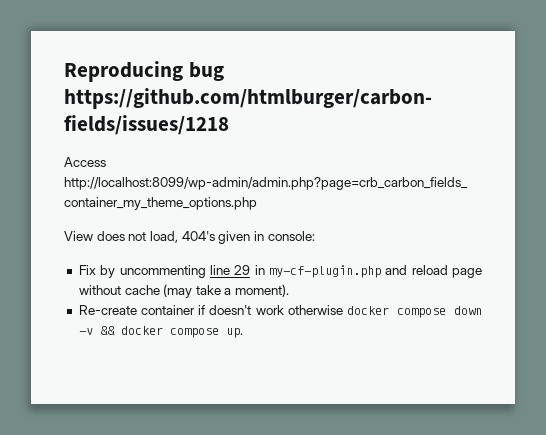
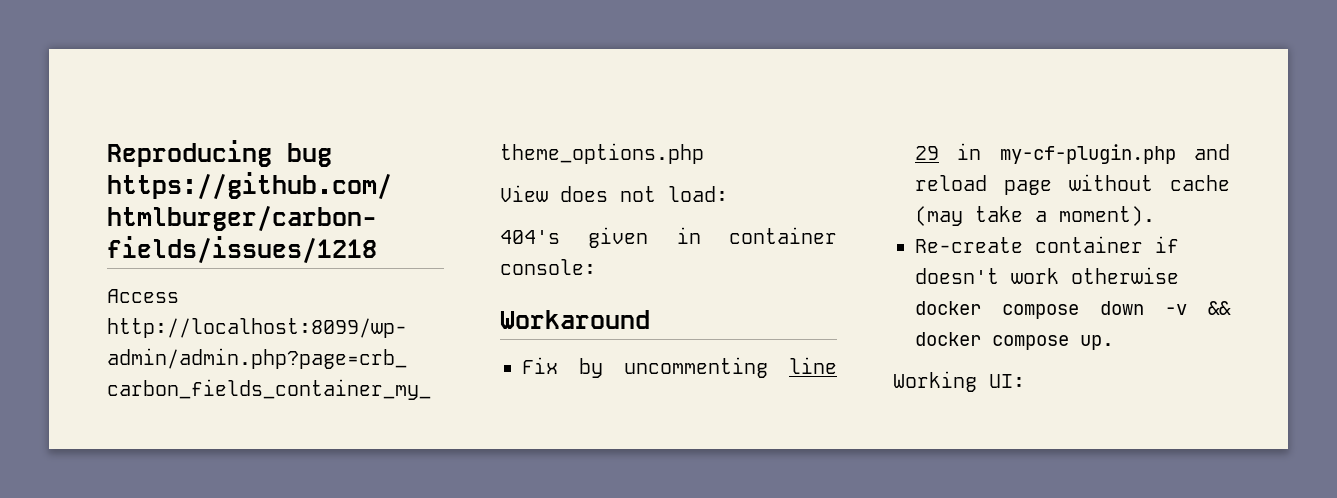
- View does not load, 404's given in console:
+ View does not load:
+ 404's given in container console:
+ Workaround
+ Working UI:

